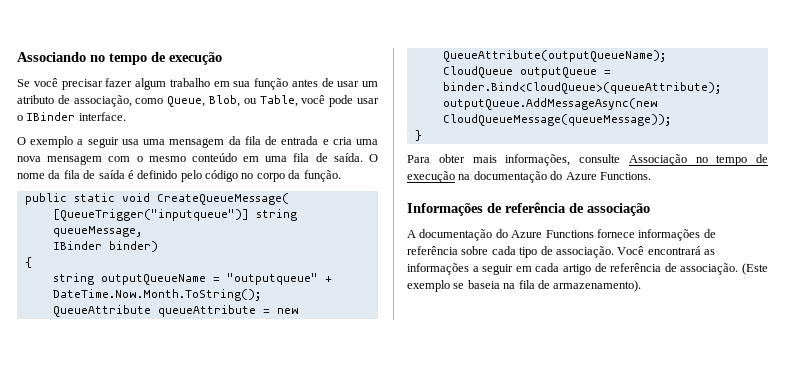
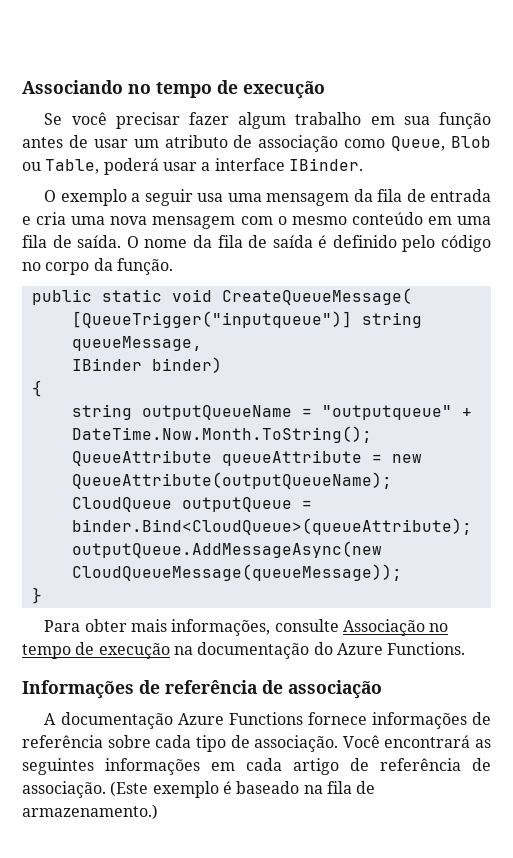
- Se você precisar fazer algum trabalho em sua função antes de usar um atributo de associação, como Queue, Blob, ou Table, você pode usar o IBinder interface.
+ Se você precisar fazer algum trabalho em sua função antes de usar um atributo de associação como Queue, Blob ou Table, poderá usar a interface IBinder.
- A documentação do Azure Functions fornece informações de referência sobre cada tipo de associação.
+ A documentação Azure Functions fornece informações de referência sobre cada tipo de associação.
- Você encontrará as informações a seguir em cada artigo de referência de associação.
+ Você encontrará as seguintes informações em cada artigo de referência de associação.
- (Este exemplo se baseia na fila de armazenamento).
+ (Este exemplo é baseado na fila de armazenamento.)

